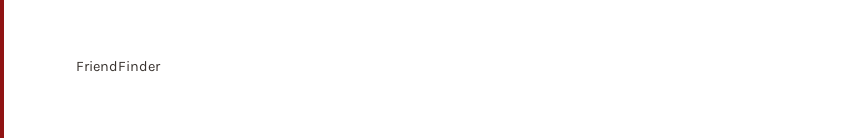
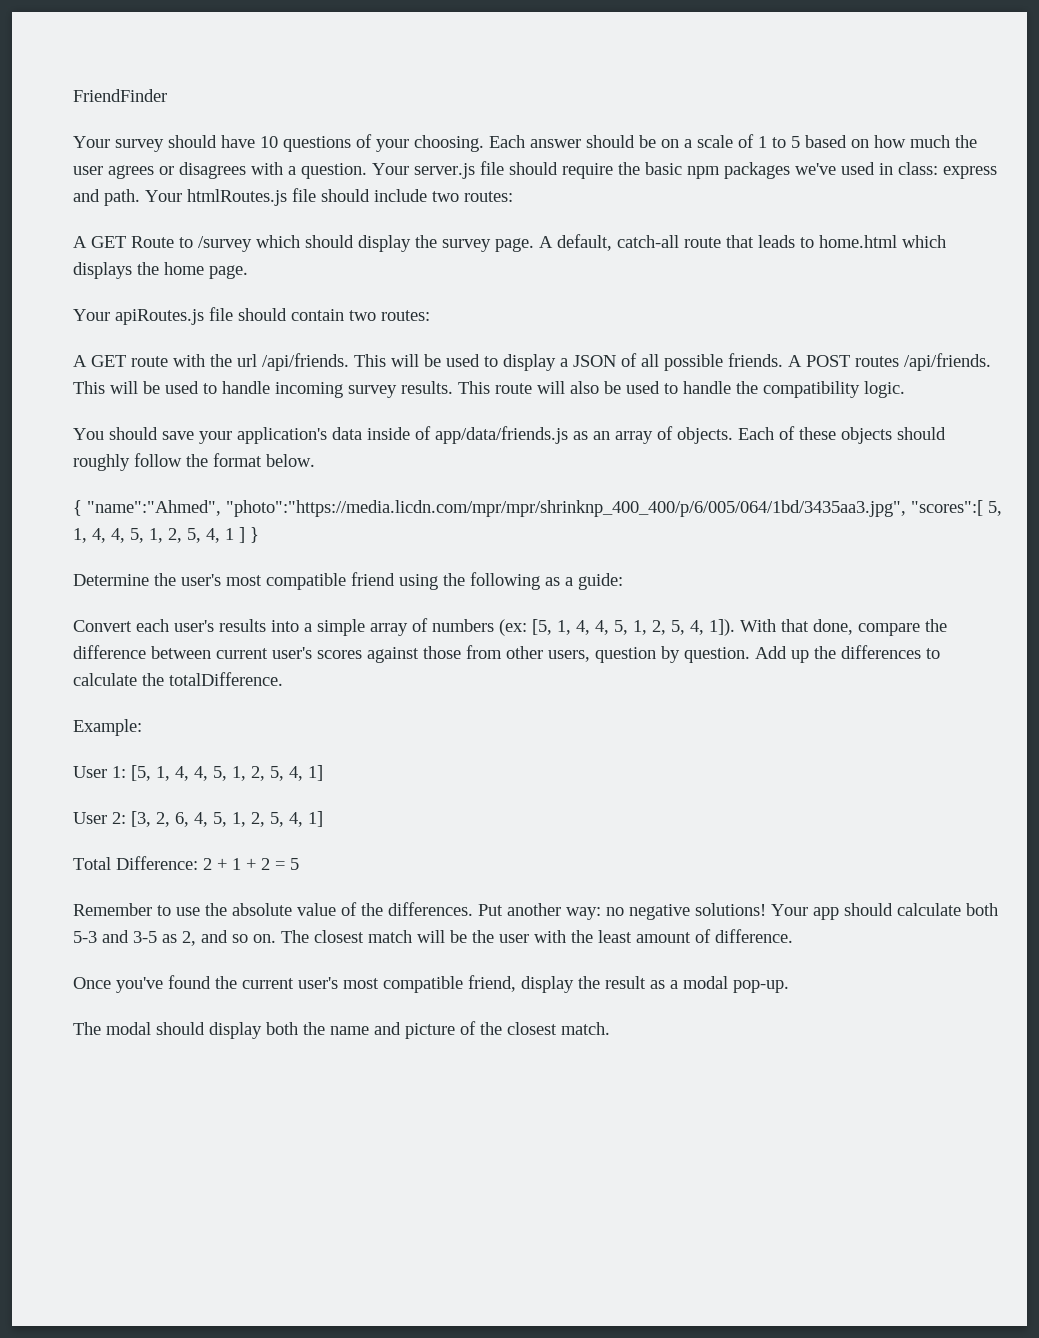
+ Your survey should have 10 questions of your choosing. Each answer should be on a scale of 1 to 5 based on how much the user agrees or disagrees with a question. Your server.js file should require the basic npm packages we've used in class: express and path. Your htmlRoutes.js file should include two routes:
+ A GET Route to /survey which should display the survey page. A default, catch-all route that leads to home.html which displays the home page.
+ Your apiRoutes.js file should contain two routes:
+ A GET route with the url /api/friends. This will be used to display a JSON of all possible friends. A POST routes /api/friends. This will be used to handle incoming survey results. This route will also be used to handle the compatibility logic.
+ You should save your application's data inside of app/data/friends.js as an array of objects. Each of these objects should roughly follow the format below.
+ { "name":"Ahmed", "photo":"https://media.licdn.com/mpr/mpr/shrinknp_400_400/p/6/005/064/1bd/3435aa3.jpg", "scores":[ 5, 1, 4, 4, 5, 1, 2, 5, 4, 1 ] }
+ Determine the user's most compatible friend using the following as a guide:
+ Convert each user's results into a simple array of numbers (ex: [5, 1, 4, 4, 5, 1, 2, 5, 4, 1]). With that done, compare the difference between current user's scores against those from other users, question by question. Add up the differences to calculate the totalDifference.
+ Example:
+ User 1: [5, 1, 4, 4, 5, 1, 2, 5, 4, 1]
+ User 2: [3, 2, 6, 4, 5, 1, 2, 5, 4, 1]
+ Total Difference: 2 + 1 + 2 = 5
+ Remember to use the absolute value of the differences. Put another way: no negative solutions! Your app should calculate both 5-3 and 3-5 as 2, and so on. The closest match will be the user with the least amount of difference.
+ Once you've found the current user's most compatible friend, display the result as a modal pop-up.
+ The modal should display both the name and picture of the closest match.

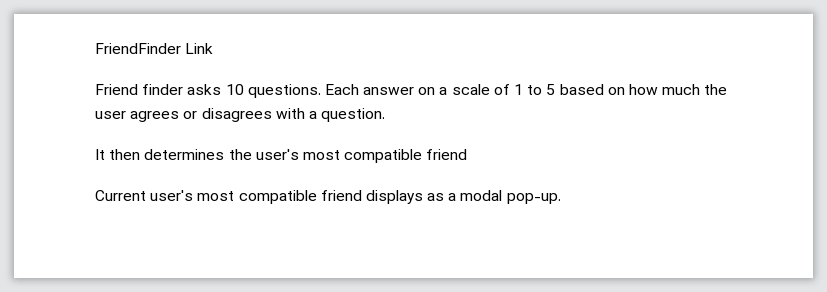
- FriendFinder
- Your survey should have 10 questions of your choosing. Each answer should be on a scale of 1 to 5 based on how much the user agrees or disagrees with a question. Your server.js file should require the basic npm packages we've used in class: express and path. Your htmlRoutes.js file should include two routes:
- A GET Route to /survey which should display the survey page. A default, catch-all route that leads to home.html which displays the home page.
- Your apiRoutes.js file should contain two routes:
- A GET route with the url /api/friends. This will be used to display a JSON of all possible friends. A POST routes /api/friends. This will be used to handle incoming survey results. This route will also be used to handle the compatibility logic.
- You should save your application's data inside of app/data/friends.js as an array of objects. Each of these objects should roughly follow the format below.
- { "name":"Ahmed", "photo":"https://media.licdn.com/mpr/mpr/shrinknp_400_400/p/6/005/064/1bd/3435aa3.jpg", "scores":[ 5, 1, 4, 4, 5, 1, 2, 5, 4, 1 ] }
- Determine the user's most compatible friend using the following as a guide:
- Convert each user's results into a simple array of numbers (ex: [5, 1, 4, 4, 5, 1, 2, 5, 4, 1]). With that done, compare the difference between current user's scores against those from other users, question by question. Add up the differences to calculate the totalDifference.
- Example:
- User 1: [5, 1, 4, 4, 5, 1, 2, 5, 4, 1]
- User 2: [3, 2, 6, 4, 5, 1, 2, 5, 4, 1]
- Total Difference: 2 + 1 + 2 = 5
- Remember to use the absolute value of the differences. Put another way: no negative solutions! Your app should calculate both 5-3 and 3-5 as 2, and so on. The closest match will be the user with the least amount of difference.
- Once you've found the current user's most compatible friend, display the result as a modal pop-up.
- The modal should display both the name and picture of the closest match.
+ FriendFinder Link
+ Friend finder asks 10 questions. Each answer on a scale of 1 to 5 based on how much the user agrees or disagrees with a question.
+ It then determines the user's most compatible friend
+ Current user's most compatible friend displays as a modal pop-up.

